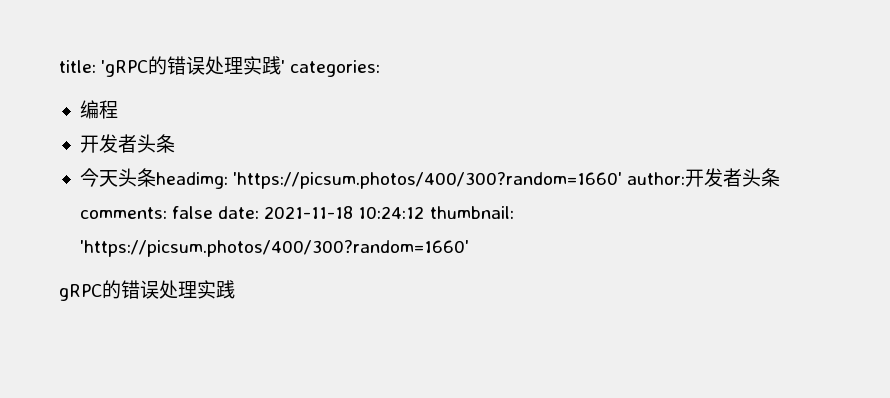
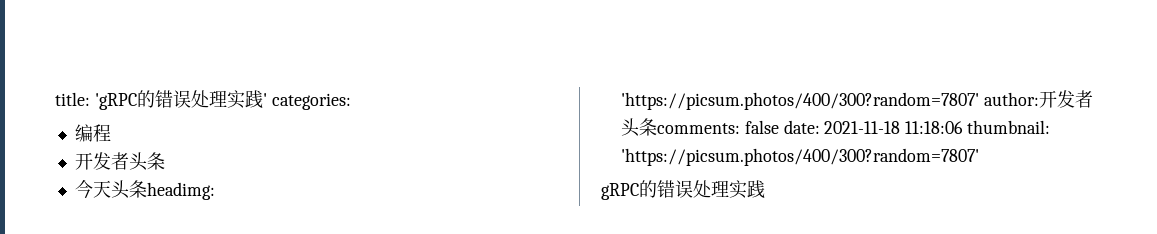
- 今天头条headimg: 'https://picsum.photos/400/300?random=1660' author:开发者头条comments: false date: 2021-11-18 10:24:12 thumbnail: 'https://picsum.photos/400/300?random=1660'
+ 今天头条headimg: 'https://picsum.photos/400/300?random=7807' author:开发者头条comments: false date: 2021-11-18 11:18:06 thumbnail: 'https://picsum.photos/400/300?random=7807'

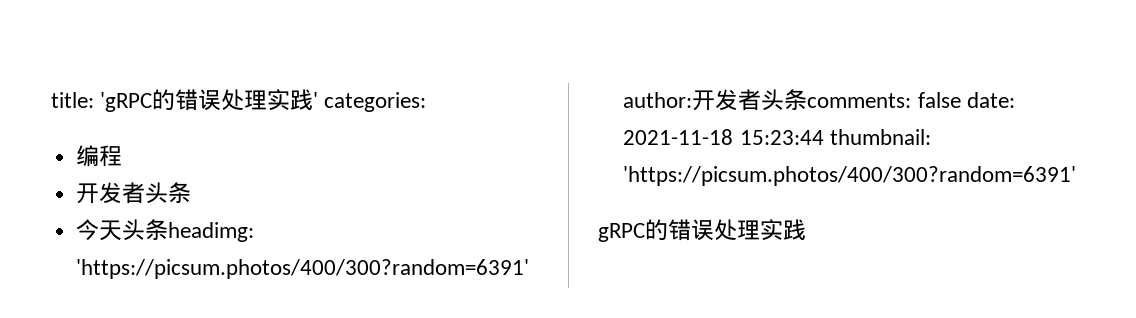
- 今天头条headimg: 'https://picsum.photos/400/300?random=7807' author:开发者头条comments: false date: 2021-11-18 11:18:06 thumbnail: 'https://picsum.photos/400/300?random=7807'
+ 今天头条headimg: 'https://picsum.photos/400/300?random=6391' author:开发者头条comments: false date: 2021-11-18 15:23:44 thumbnail: 'https://picsum.photos/400/300?random=6391'

